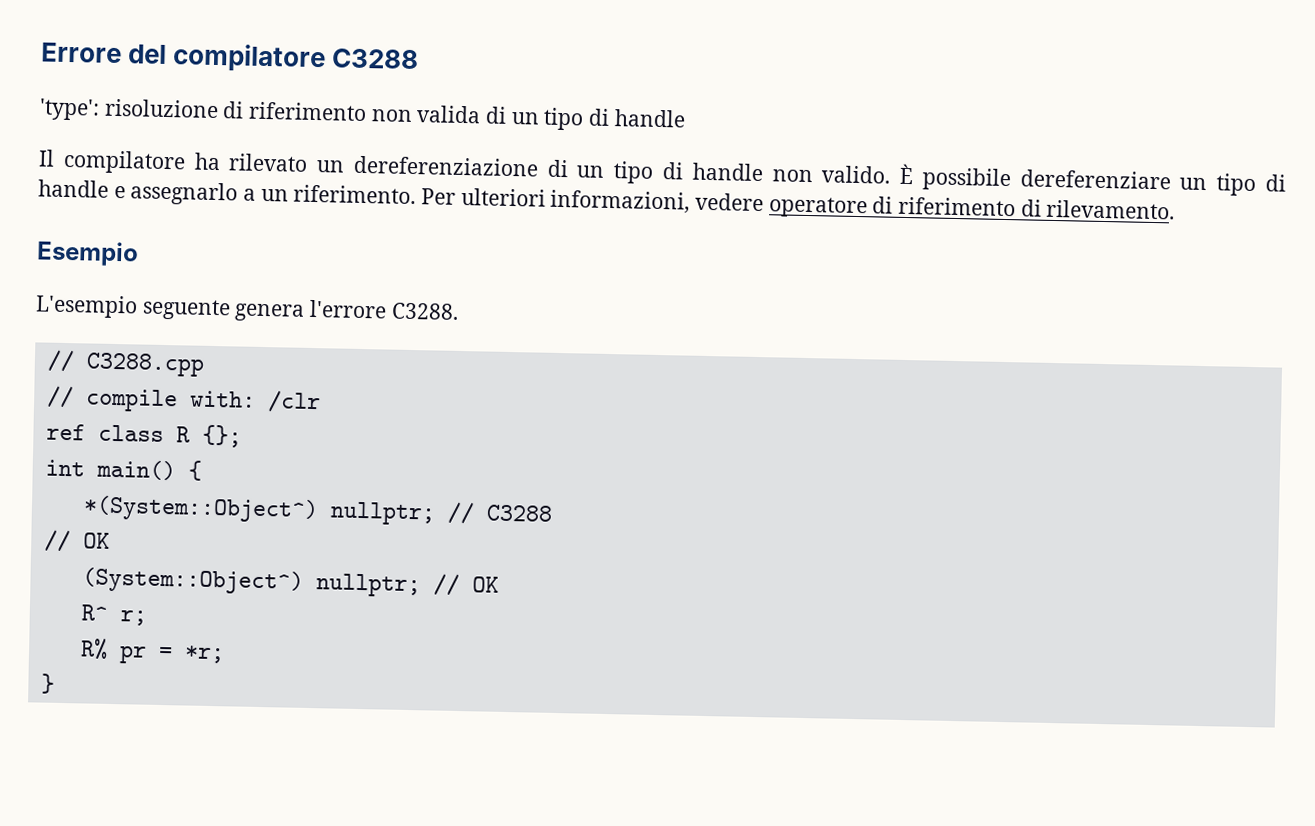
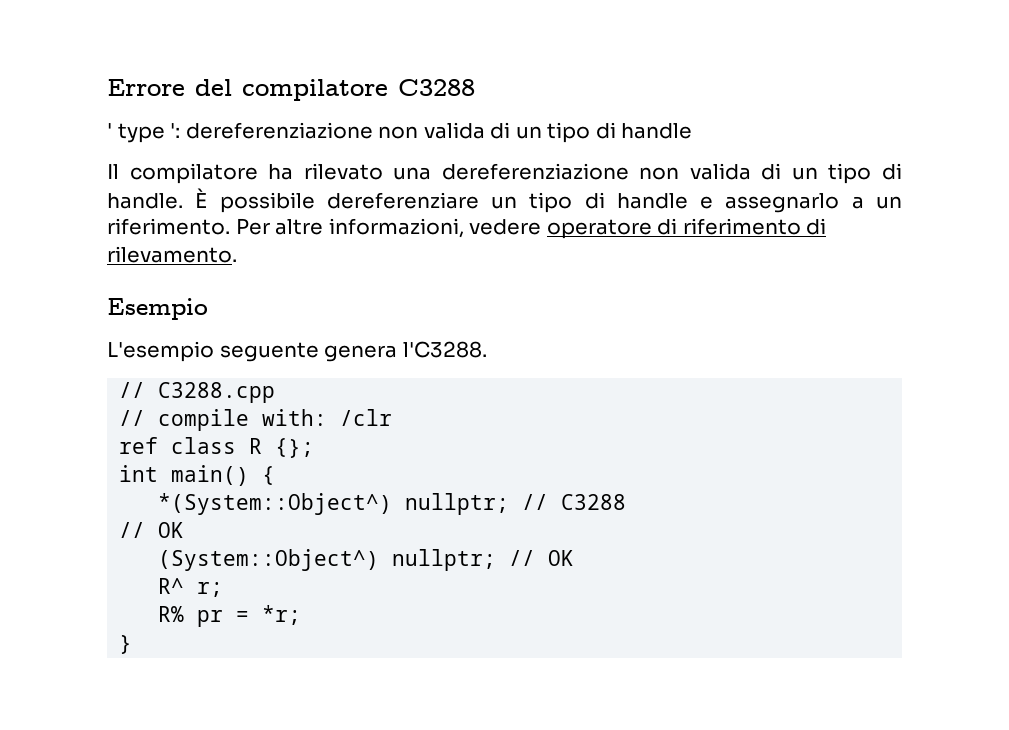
- 'type': risoluzione di riferimento non valida di un tipo di handle
+ ' type ': dereferenziazione non valida di un tipo di handle
- Il compilatore ha rilevato un dereferenziazione di un tipo di handle non valido.
+ Il compilatore ha rilevato una dereferenziazione non valida di un tipo di handle.
- Per ulteriori informazioni, vedere operatore di riferimento di rilevamento.
+ Per altre informazioni, vedere operatore di riferimento di rilevamento.
- L'esempio seguente genera l'errore C3288.
+ L'esempio seguente genera l'C3288.

